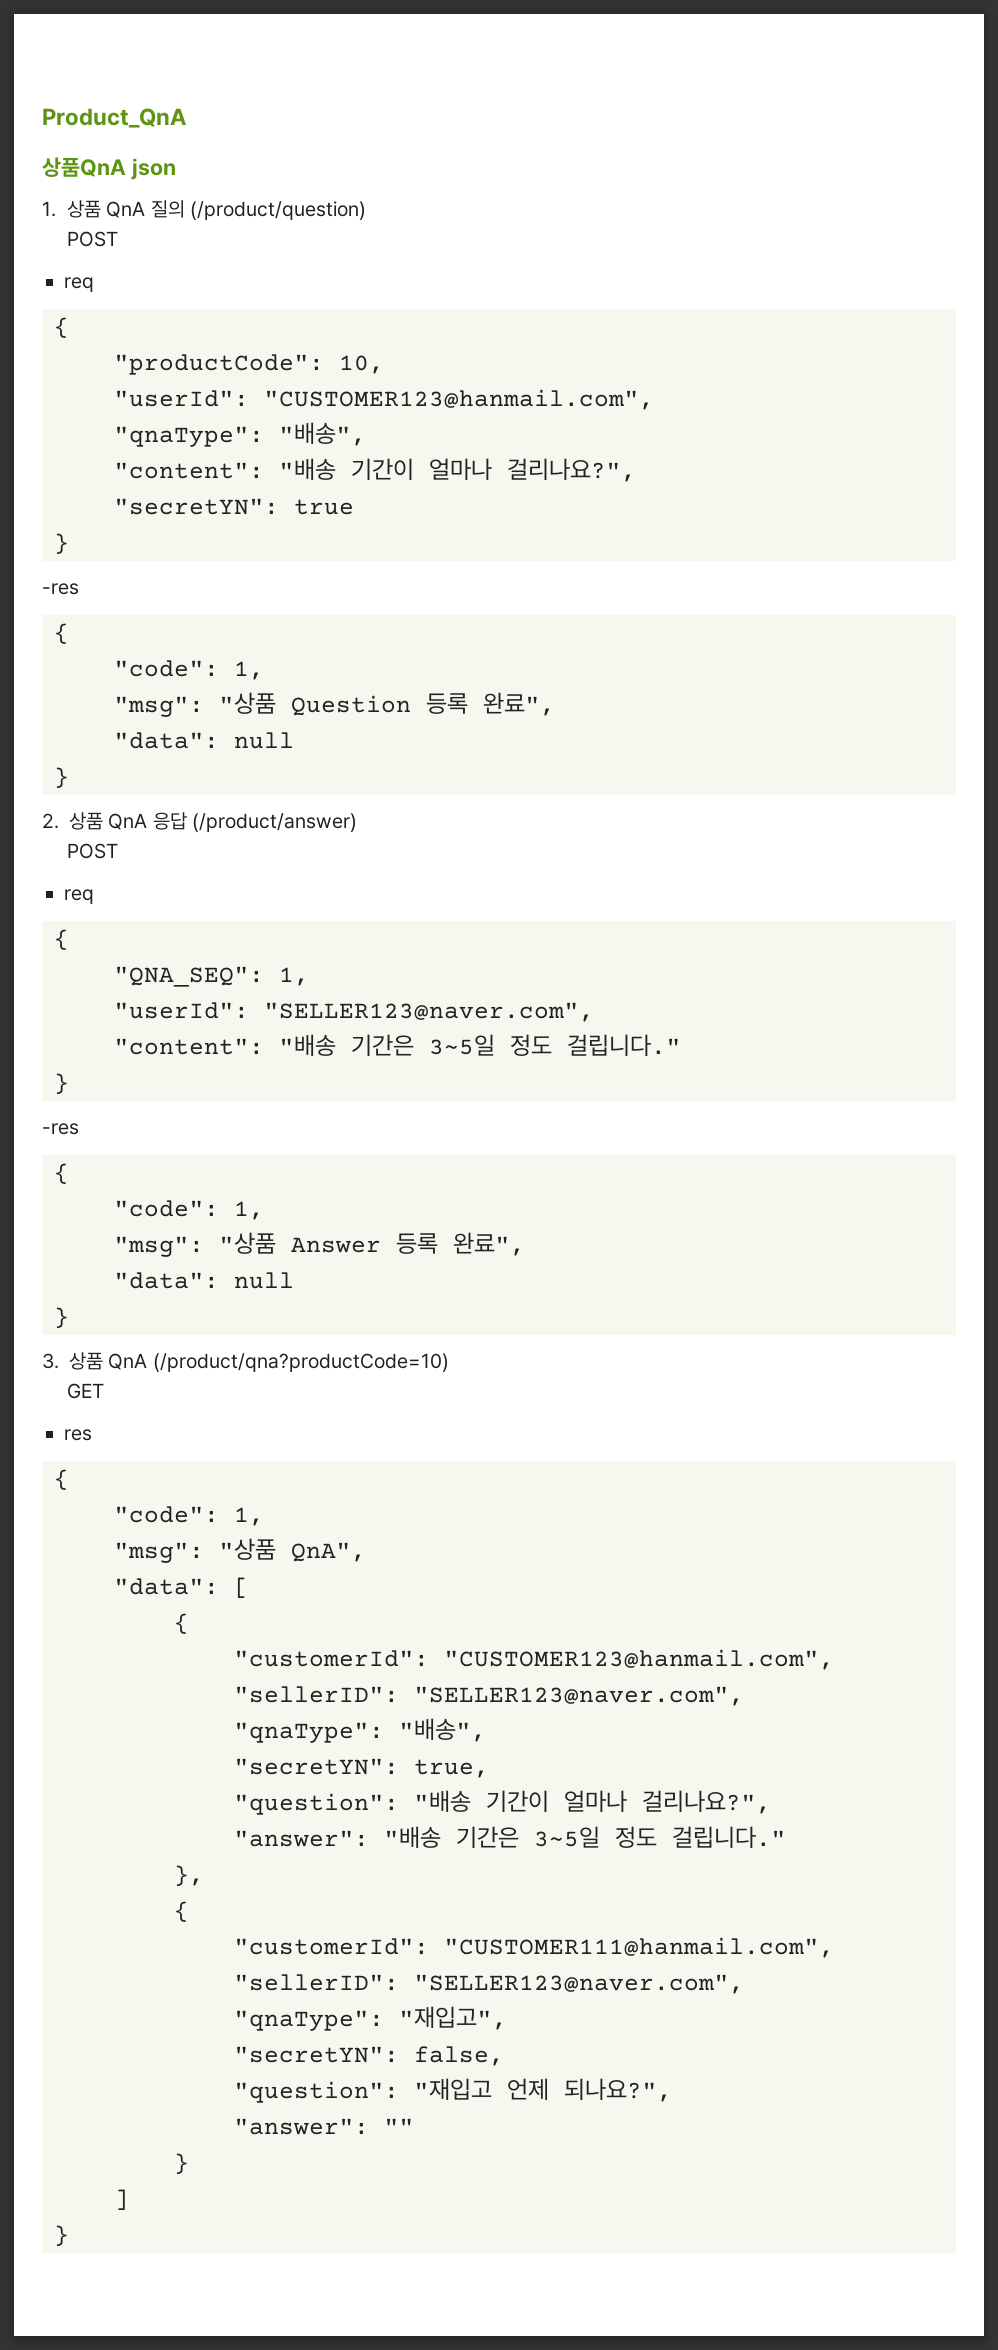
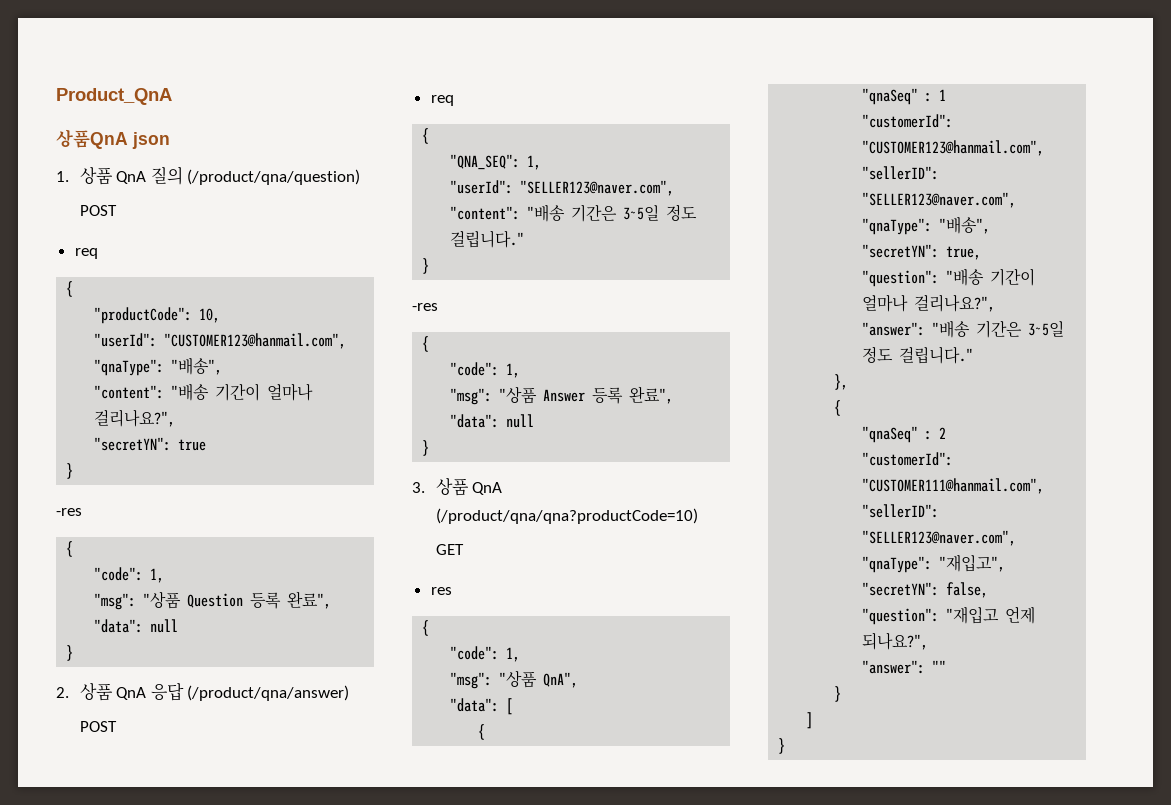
- 1. 상품 QnA 질의 (/product/question)
+ 1. 상품 QnA 질의 (/product/qna/question)
- 2. 상품 QnA 응답 (/product/answer)
+ 2. 상품 QnA 응답 (/product/qna/answer)
- 3. 상품 QnA (/product/qna?productCode=10)
+ 3. 상품 QnA (/product/qna/qna?productCode=10)
+ "qnaSeq" : 1
+ "qnaSeq" : 2

